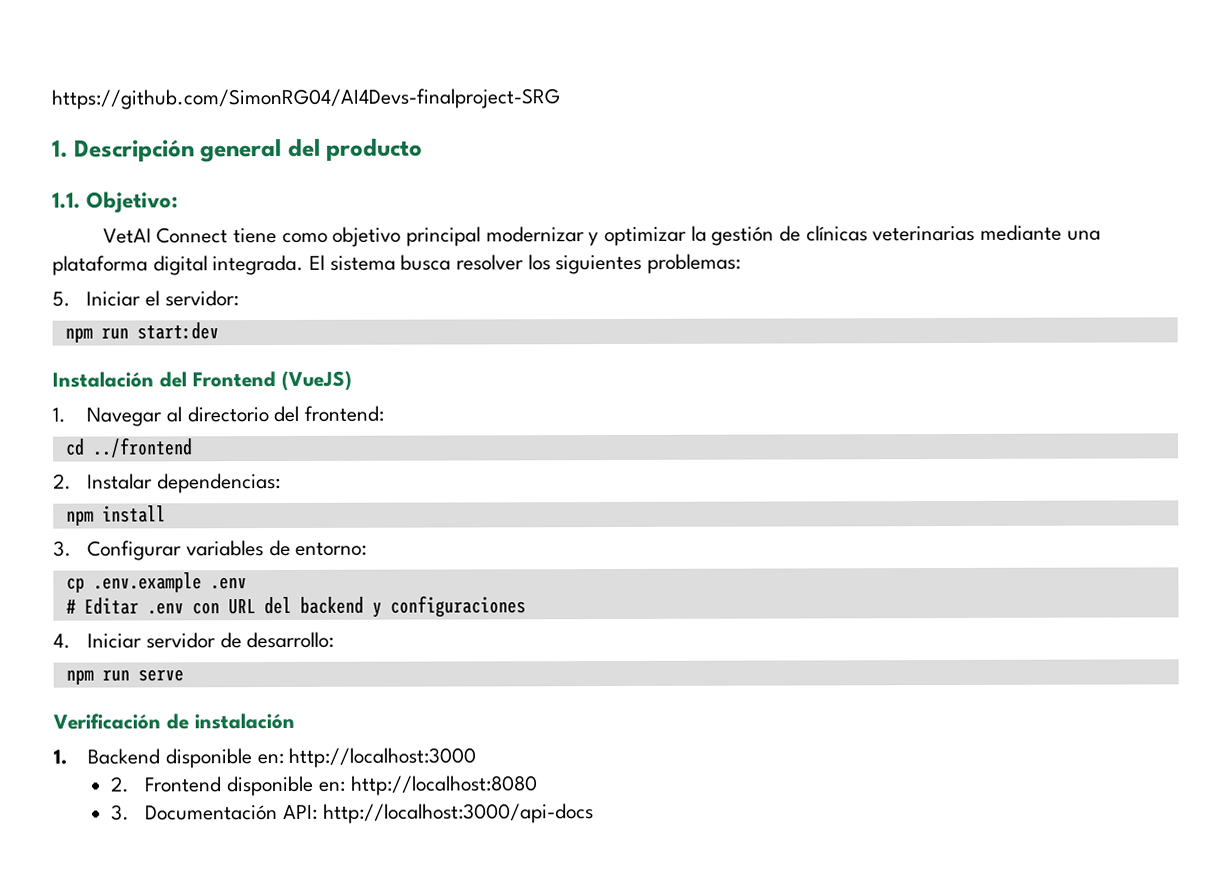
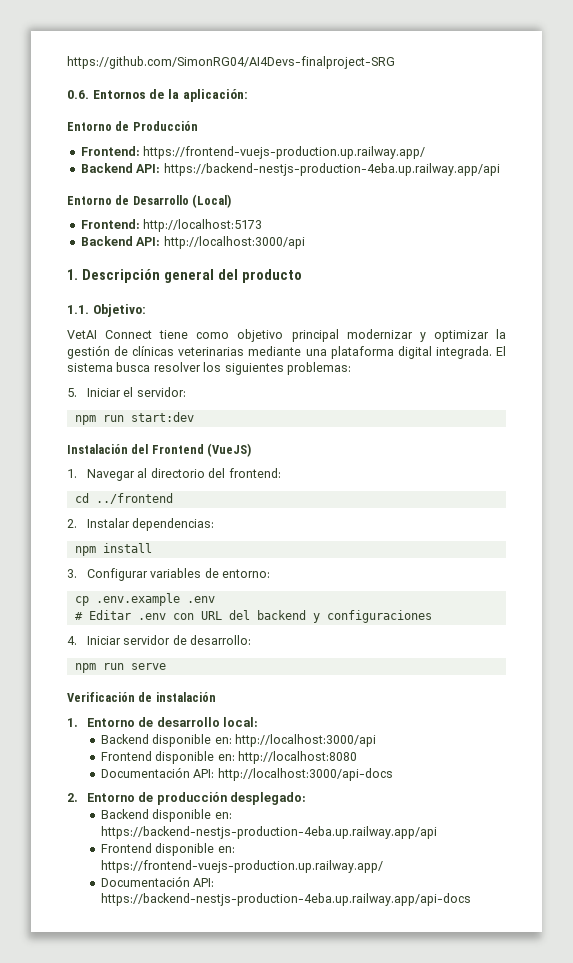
+ 0.6. Entornos de la aplicación:
+ Entorno de Producción
+ Frontend: https://frontend-vuejs-production.up.railway.app/
+ Backend API: https://backend-nestjs-production-4eba.up.railway.app/api
+ Entorno de Desarrollo (Local)
+ Frontend: http://localhost:5173
+ Backend API: http://localhost:3000/api
- 1. Backend disponible en: http://localhost:3000
- 2. Frontend disponible en: http://localhost:8080
+ 1. Entorno de desarrollo local:
+ Backend disponible en: http://localhost:3000/api
+ Frontend disponible en: http://localhost:8080
- 3. Documentación API: http://localhost:3000/api-docs
+ Documentación API: http://localhost:3000/api-docs
+ 2. Entorno de producción desplegado:
+ Backend disponible en: https://backend-nestjs-production-4eba.up.railway.app/api
+ Frontend disponible en: https://frontend-vuejs-production.up.railway.app/
+ Documentación API: https://backend-nestjs-production-4eba.up.railway.app/api-docs

